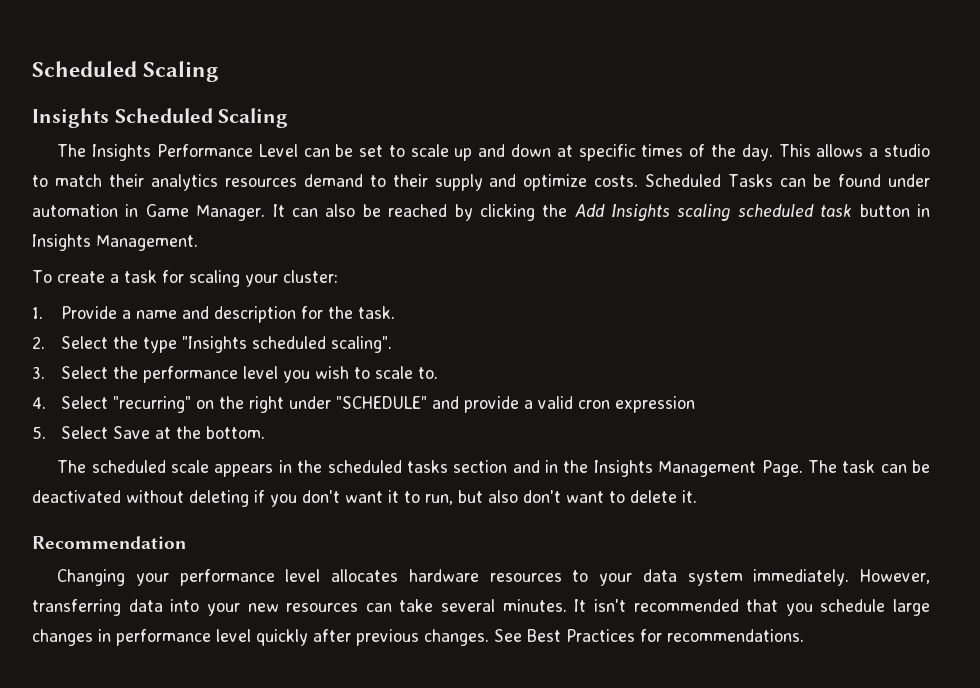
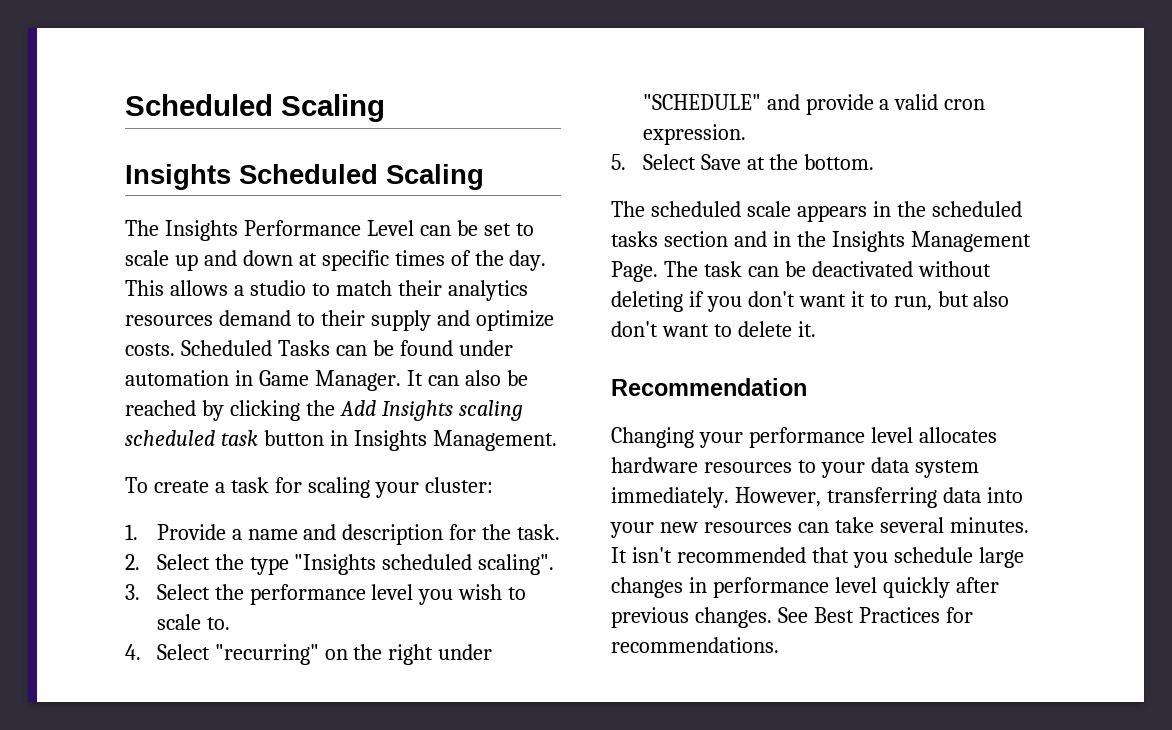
- 4. Select "recurring" on the right under "SCHEDULE" and provide a valid cron expression
+ 4. Select "recurring" on the right under "SCHEDULE" and provide a valid cron expression.

